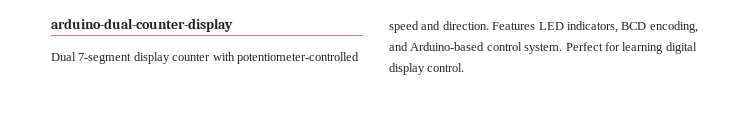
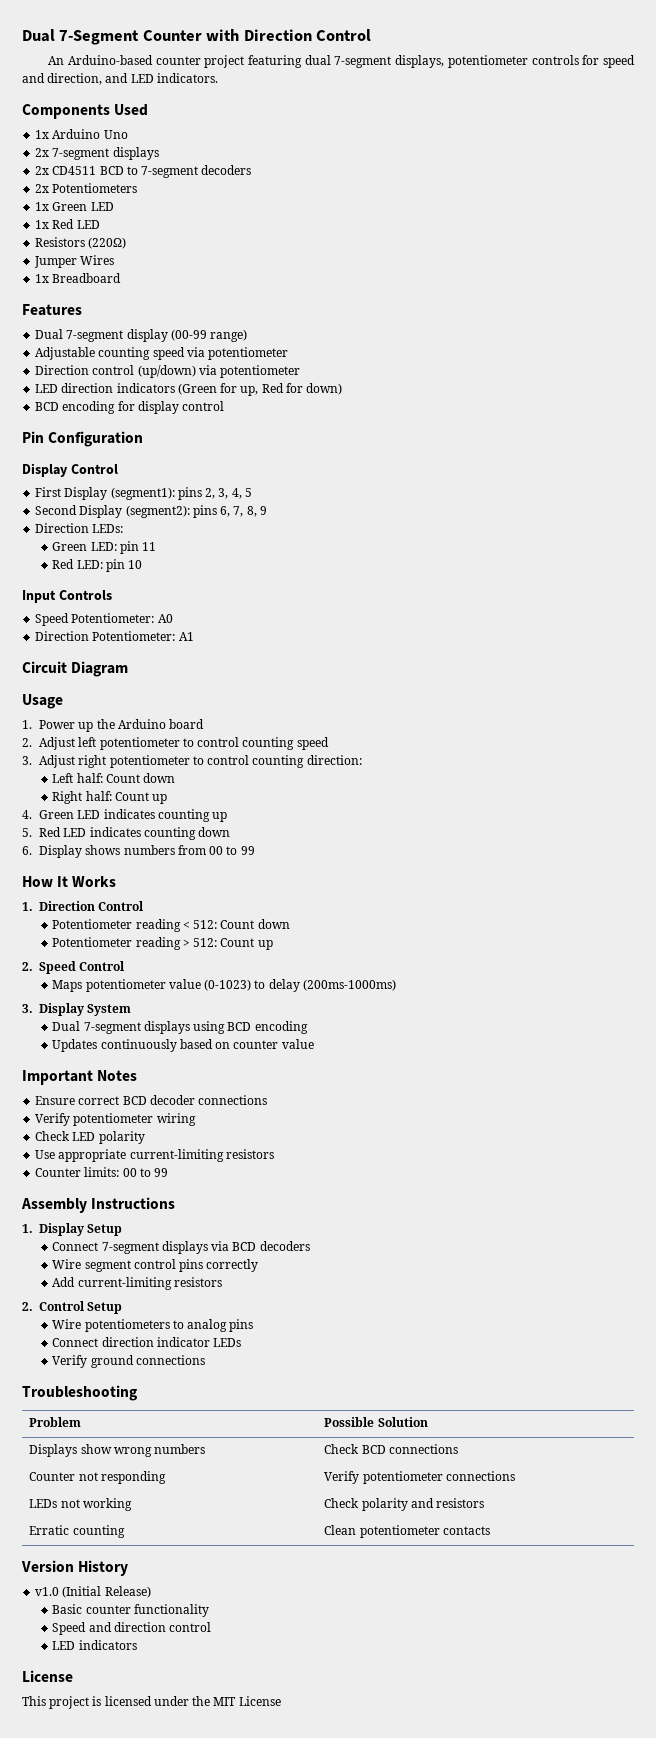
- arduino-dual-counter-display
- Dual 7-segment display counter with potentiometer-controlled speed and direction. Features LED indicators, BCD encoding, and Arduino-based control system. Perfect for learning digital display control.
+ Dual 7-Segment Counter with Direction Control
+ An Arduino-based counter project featuring dual 7-segment displays, potentiometer controls for speed and direction, and LED indicators.
+ Components Used
+ 1x Arduino Uno
+ 2x 7-segment displays
+ 2x CD4511 BCD to 7-segment decoders
+ 2x Potentiometers
+ 1x Green LED
+ 1x Red LED
+ Resistors (220Ω)
+ Jumper Wires
+ 1x Breadboard
+ Features
+ Dual 7-segment display (00-99 range)
+ Adjustable counting speed via potentiometer
+ Direction control (up/down) via potentiometer
+ LED direction indicators (Green for up, Red for down)
+ BCD encoding for display control
+ Pin Configuration
+ Display Control
+ First Display (segment1): pins 2, 3, 4, 5
+ Second Display (segment2): pins 6, 7, 8, 9
+ Direction LEDs:
+ Green LED: pin 11
+ Red LED: pin 10
+ Input Controls
+ Speed Potentiometer: A0
+ Direction Potentiometer: A1
+ Circuit Diagram
+ Usage
+ 1. Power up the Arduino board
+ 2. Adjust left potentiometer to control counting speed
+ 3. Adjust right potentiometer to control counting direction:
+ Left half: Count down
+ Right half: Count up
+ 4. Green LED indicates counting up
+ 5. Red LED indicates counting down
+ 6. Display shows numbers from 00 to 99
+ How It Works
+ 1. Direction Control
+ Potentiometer reading < 512: Count down
+ Potentiometer reading > 512: Count up
+ 2. Speed Control
+ Maps potentiometer value (0-1023) to delay (200ms-1000ms)
+ 3. Display System
+ Dual 7-segment displays using BCD encoding
+ Updates continuously based on counter value
+ Important Notes
+ Ensure correct BCD decoder connections
+ Verify potentiometer wiring
+ Check LED polarity
+ Use appropriate current-limiting resistors
+ Counter limits: 00 to 99
+ Assembly Instructions
+ 1. Display Setup
+ Connect 7-segment displays via BCD decoders
+ Wire segment control pins correctly
+ Add current-limiting resistors
+ 2. Control Setup
+ Wire potentiometers to analog pins
+ Connect direction indicator LEDs
+ Verify ground connections
+ Troubleshooting
+ Problem | Possible Solution
+ Displays show wrong numbers | Check BCD connections
+ Counter not responding | Verify potentiometer connections
+ LEDs not working | Check polarity and resistors
+ Erratic counting | Clean potentiometer contacts
+ Version History
+ v1.0 (Initial Release)
+ Basic counter functionality
+ Speed and direction control
+ LED indicators
+ License
+ This project is licensed under the MIT License

